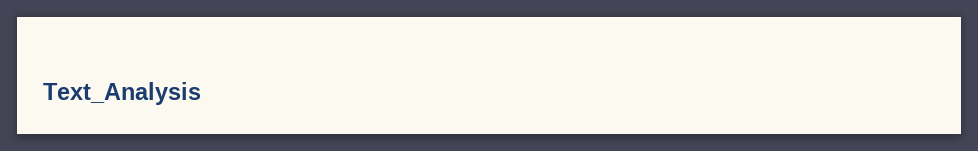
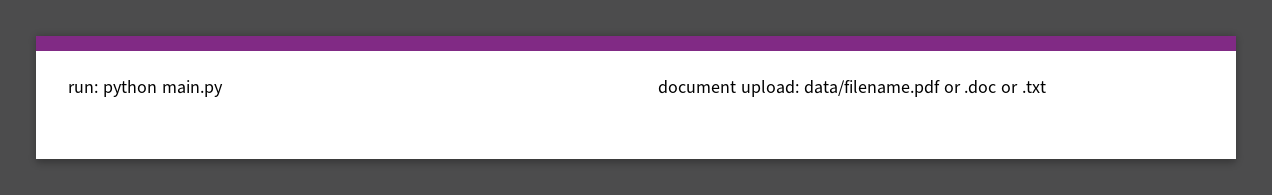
- Text_Analysis
+ run: python main.py
+ document upload: data/filename.pdf or .doc or .txt

